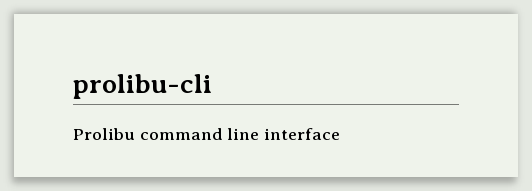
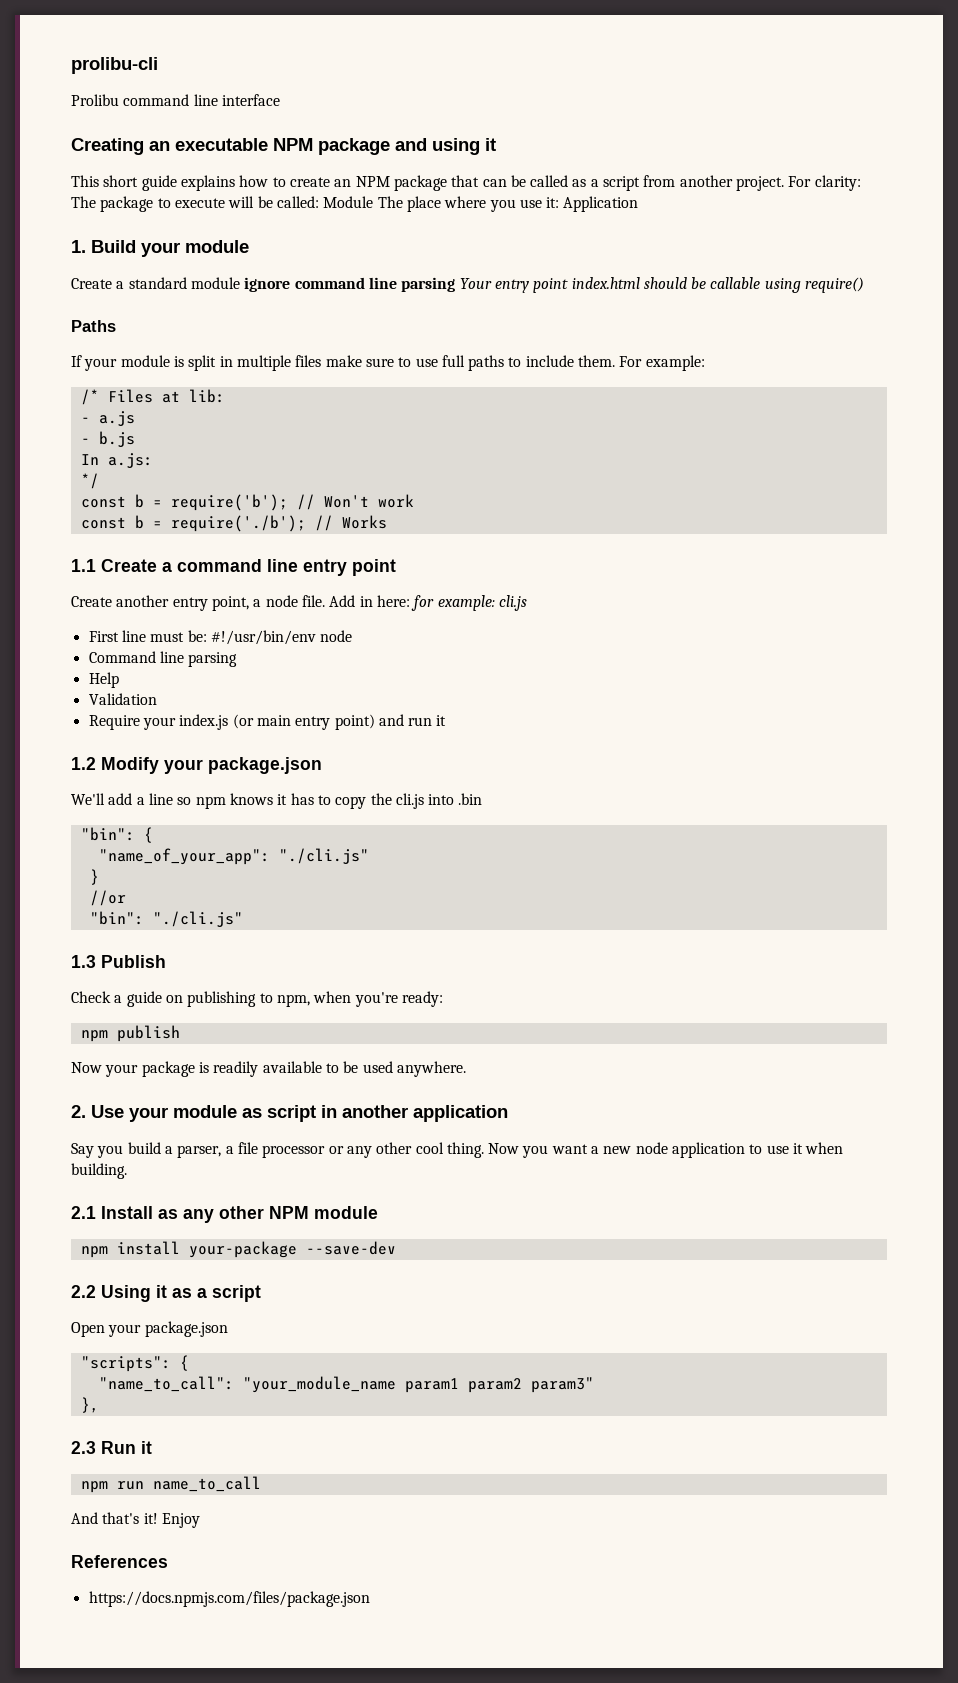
+ Creating an executable NPM package and using it
+ This short guide explains how to create an NPM package that can be called as a script from another project. For clarity: The package to execute will be called: Module The place where you use it: Application
+ 1. Build your module
+ Create a standard module ignore command line parsing Your entry point index.html should be callable using require()
+ Paths
+ If your module is split in multiple files make sure to use full paths to include them. For example:
+ /* Files at lib:
+ - a.js
+ - b.js
+ In a.js:
+ */
+ const b = require('b'); // Won't work
+ const b = require('./b'); // Works
+ 1.1 Create a command line entry point
+ Create another entry point, a node file. Add in here: for example: cli.js
+ First line must be: #!/usr/bin/env node
+ Command line parsing
+ Help
+ Validation
+ Require your index.js (or main entry point) and run it
+ 1.2 Modify your package.json
+ We'll add a line so npm knows it has to copy the cli.js into .bin
+ "bin": {
+ "name_of_your_app": "./cli.js"
+ }
+ //or
+ "bin": "./cli.js"
+ 1.3 Publish
+ Check a guide on publishing to npm, when you're ready:
+ npm publish
+ Now your package is readily available to be used anywhere.
+ 2. Use your module as script in another application
+ Say you build a parser, a file processor or any other cool thing. Now you want a new node application to use it when building.
+ 2.1 Install as any other NPM module
+ npm install your-package --save-dev
+ 2.2 Using it as a script
+ Open your package.json
+ "scripts": {
+ "name_to_call": "your_module_name param1 param2 param3"
+ },
+ 2.3 Run it
+ npm run name_to_call
+ And that's it! Enjoy
+ References
+ https://docs.npmjs.com/files/package.json

